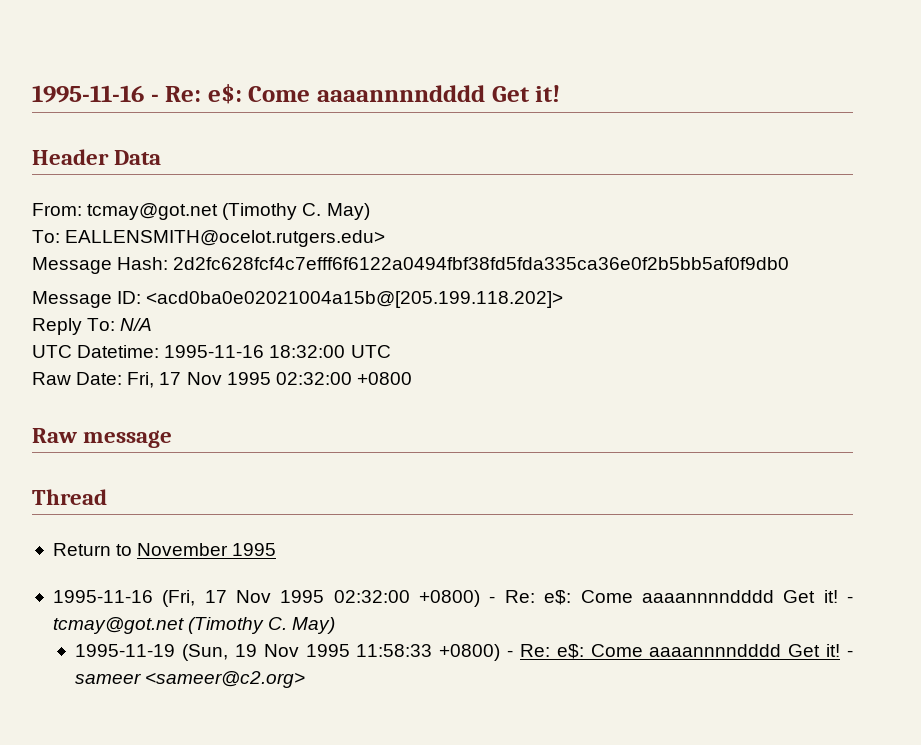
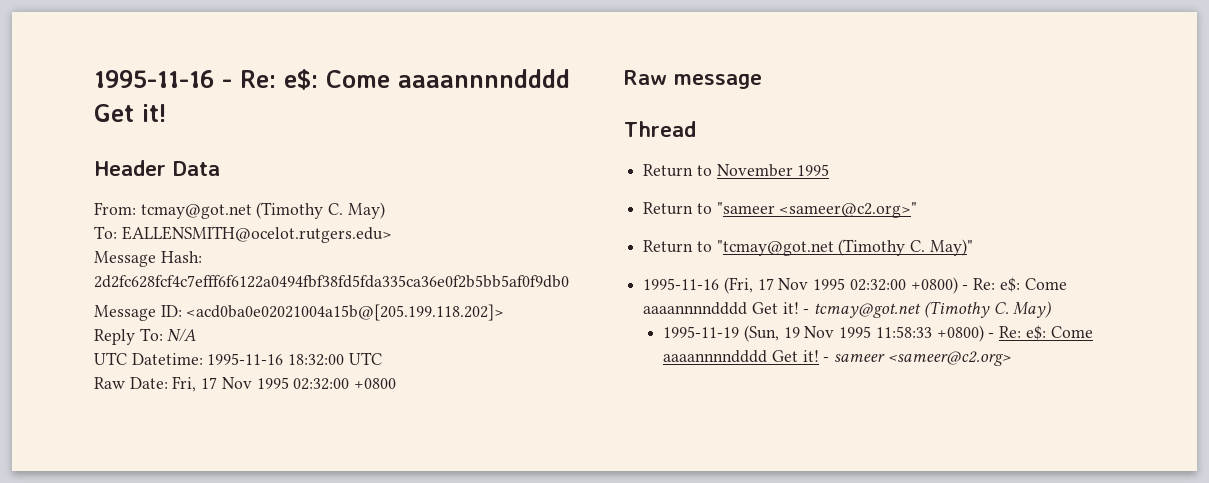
+ Return to "sameer <sameer@c2.org>"
+ Return to "tcmay@got.net (Timothy C. May)"

